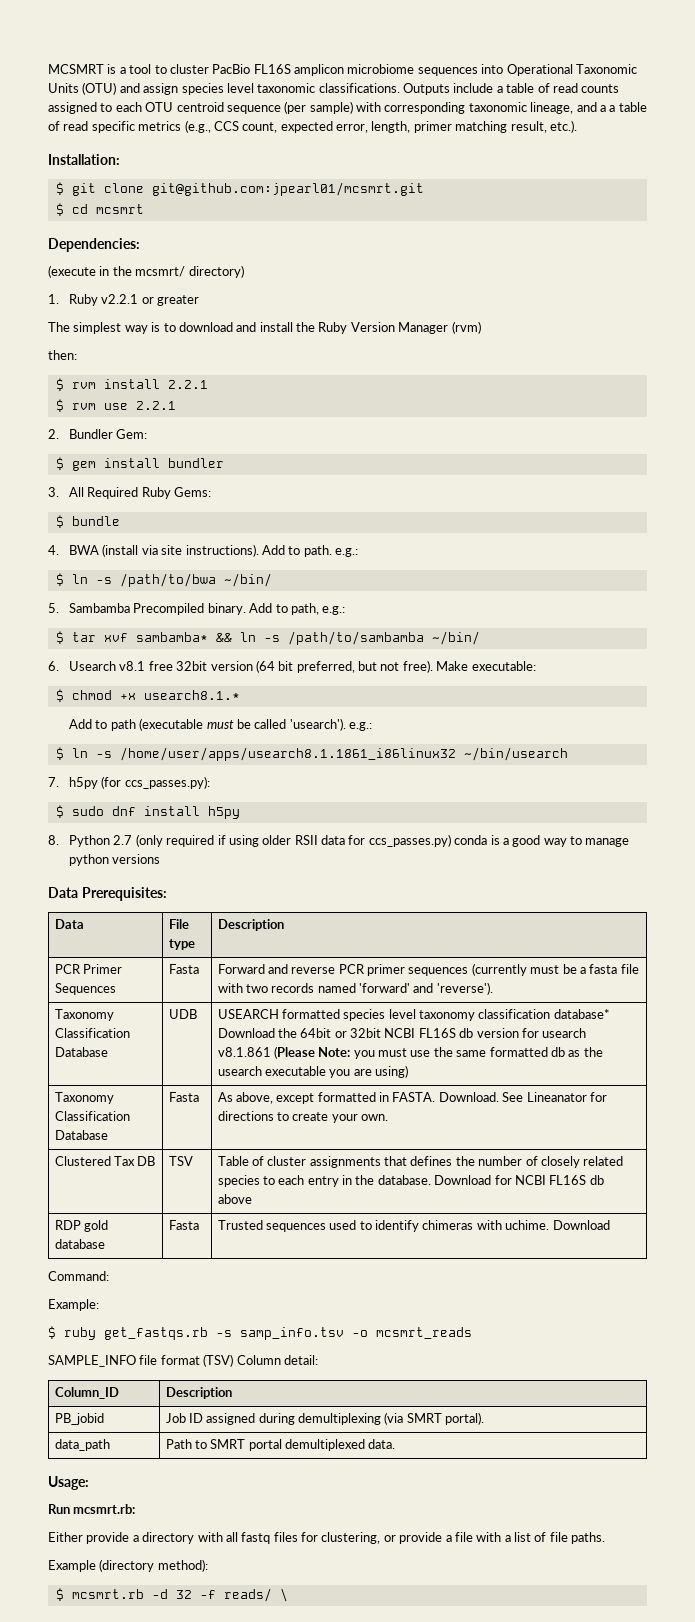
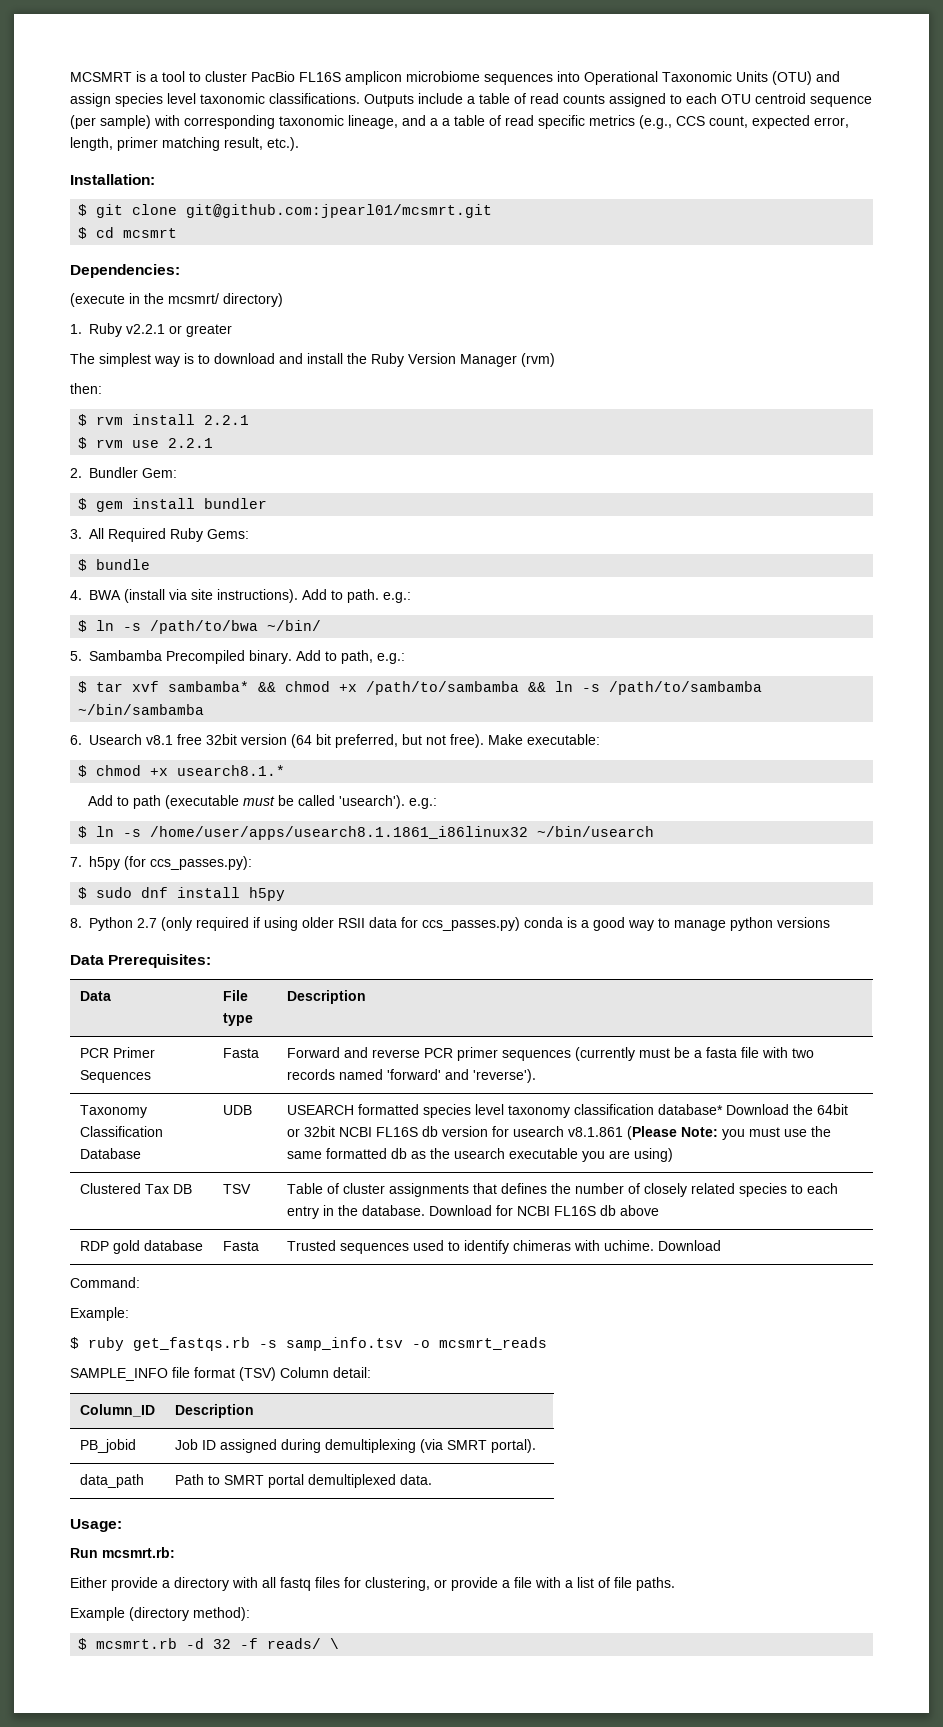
- $ tar xvf sambamba* && ln -s /path/to/sambamba ~/bin/
+ $ tar xvf sambamba* && chmod +x /path/to/sambamba && ln -s /path/to/sambamba ~/bin/sambamba
- Taxonomy Classification Database | Fasta | As above, except formatted in FASTA. Download. See Lineanator for directions to create your own.

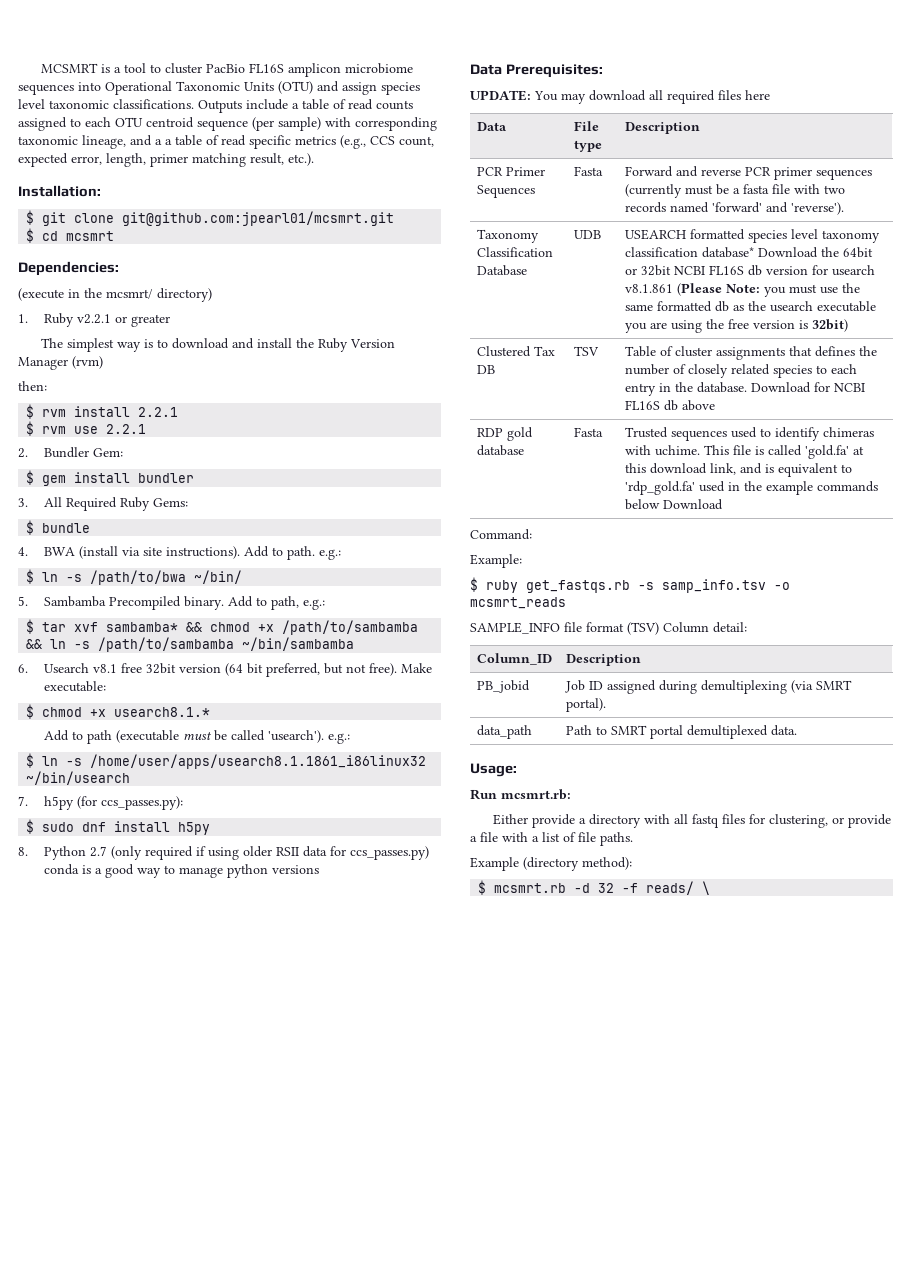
+ UPDATE: You may download all required files here
- USEARCH formatted species level taxonomy classification database* Download the 64bit or 32bit NCBI FL16S db version for usearch v8.1.861 (Please Note: you must use the same formatted db as the usearch executable you are using)
+ USEARCH formatted species level taxonomy classification database* Download the 64bit or 32bit NCBI FL16S db version for usearch v8.1.861 (Please Note: you must use the same formatted db as the usearch executable you are using the free version is 32bit)
- RDP gold database | Fasta | Trusted sequences used to identify chimeras with uchime. Download
+ RDP gold database | Fasta | Trusted sequences used to identify chimeras with uchime. This file is called 'gold.fa' at this download link, and is equivalent to 'rdp_gold.fa' used in the example commands below Download

